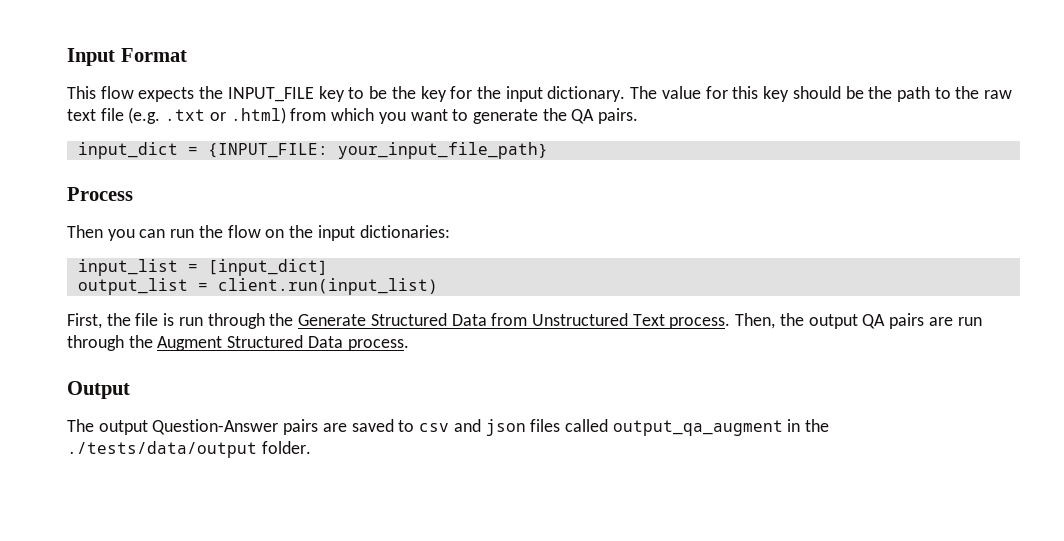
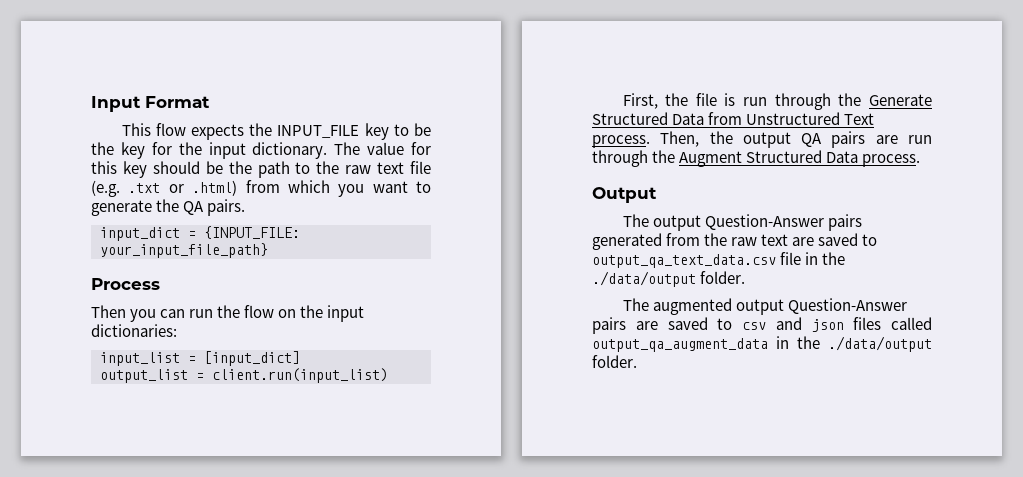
- The output Question-Answer pairs are saved to csv and json files called output_qa_augment in the ./tests/data/output folder.
+ The output Question-Answer pairs generated from the raw text are saved to output_qa_text_data.csv file in the ./data/output folder.
+ The augmented output Question-Answer pairs are saved to csv and json files called output_qa_augment_data in the ./data/output folder.

